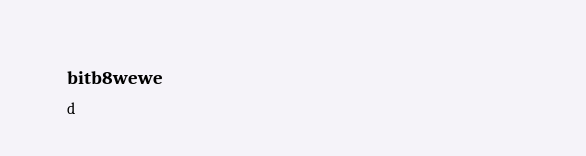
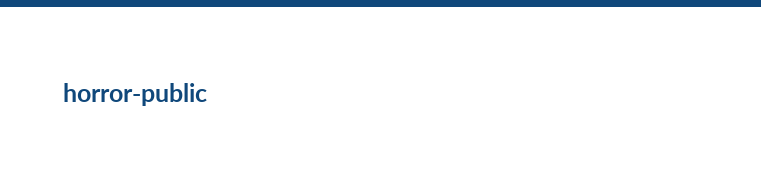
- bitb8wewe
- d
+ horror-public

